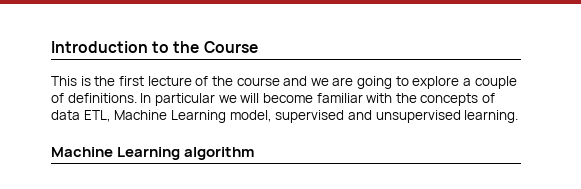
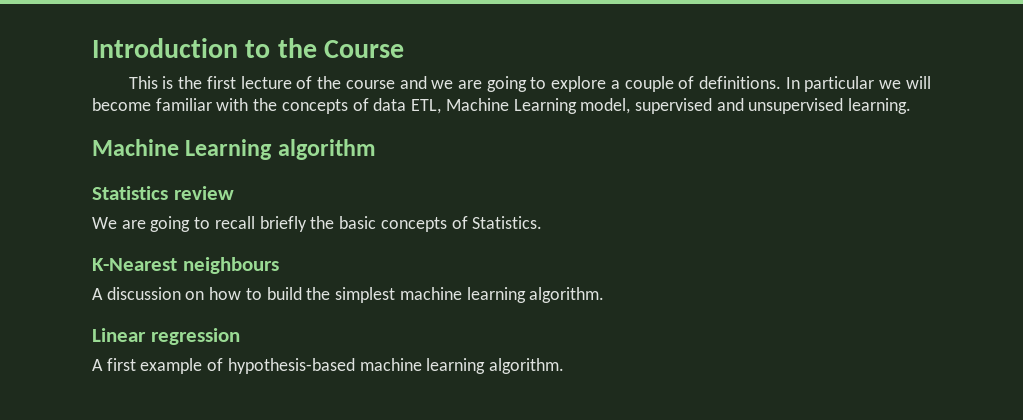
+ Statistics review
+ We are going to recall briefly the basic concepts of Statistics.
+ K-Nearest neighbours
+ A discussion on how to build the simplest machine learning algorithm.
+ Linear regression
+ A first example of hypothesis-based machine learning algorithm.

